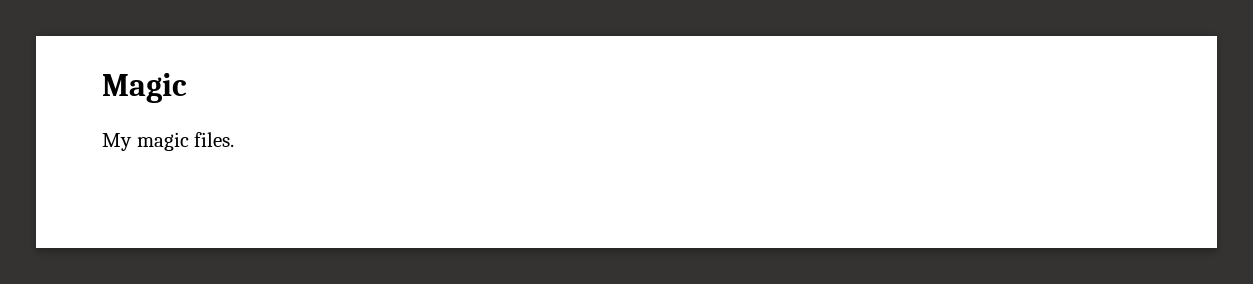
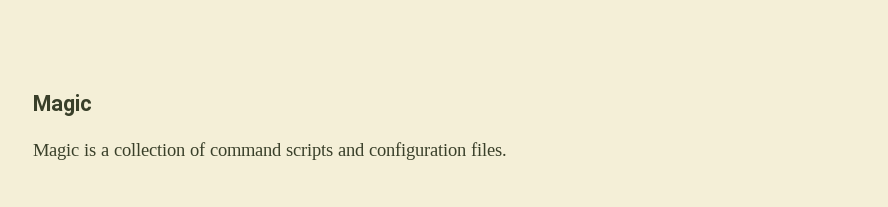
- My magic files.
+ Magic is a collection of command scripts and configuration files.

